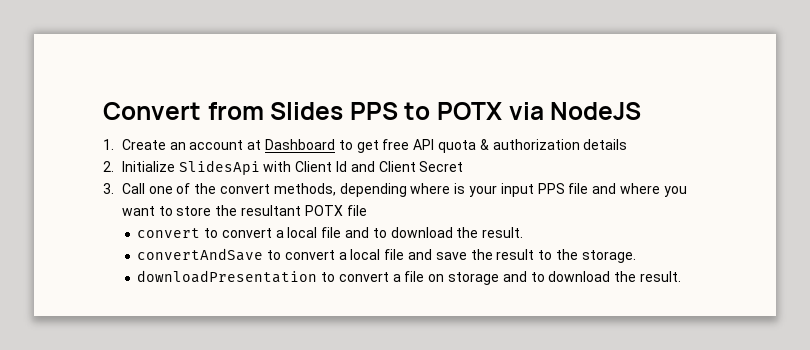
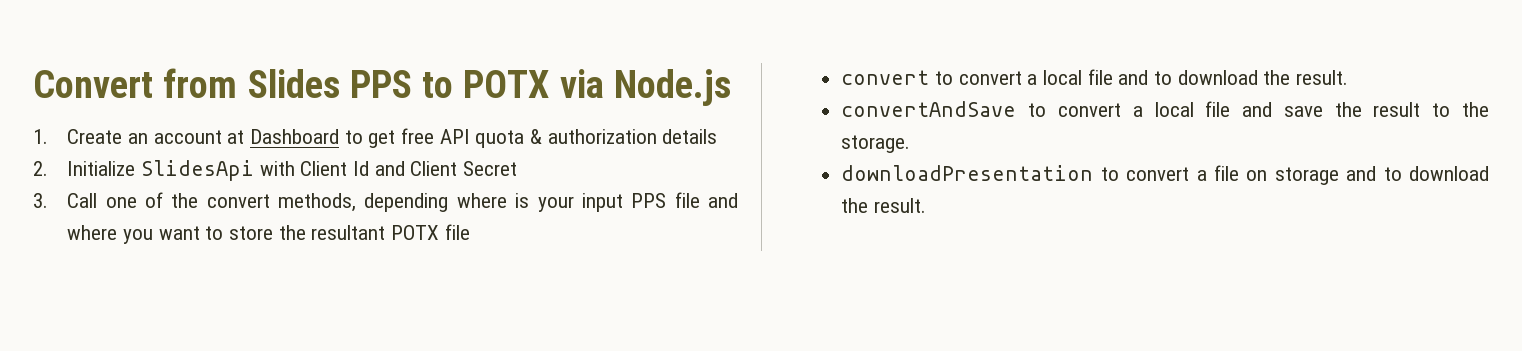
- Convert from Slides PPS to POTX via NodeJS
+ Convert from Slides PPS to POTX via Node.js

